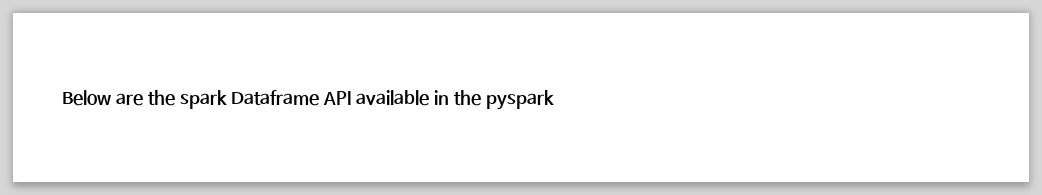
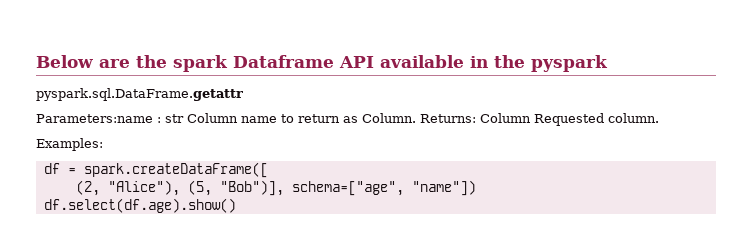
+ pyspark.sql.DataFrame.getattr
+ Parameters:name : str Column name to return as Column. Returns: Column Requested column.
+ Examples:
+ df = spark.createDataFrame([
+ (2, "Alice"), (5, "Bob")], schema=["age", "name"])
+ df.select(df.age).show()

